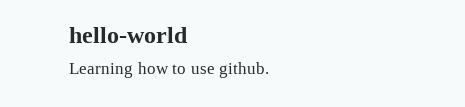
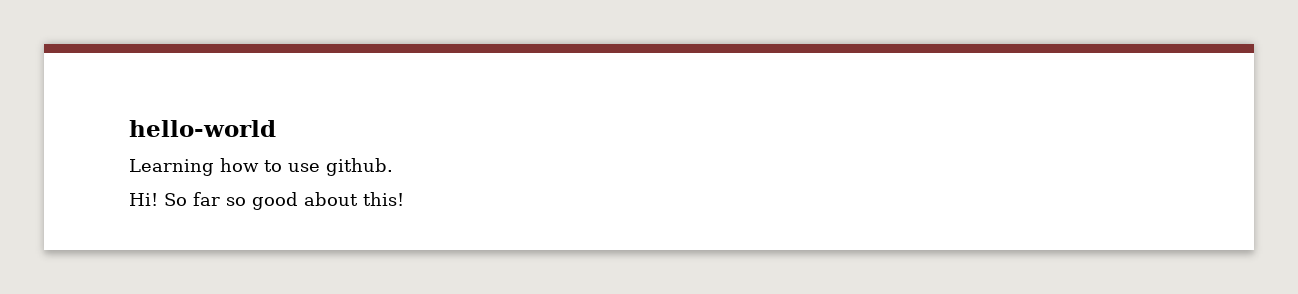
+ Hi! So far so good about this!

